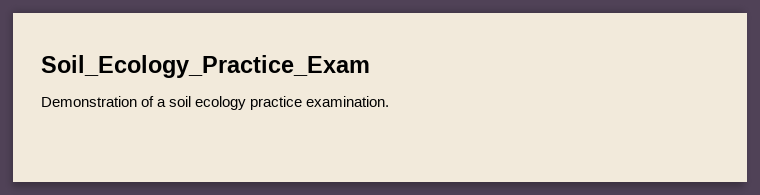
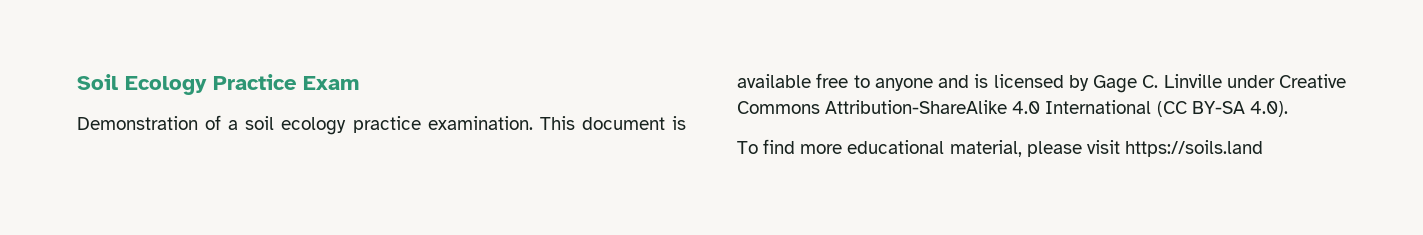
- Soil_Ecology_Practice_Exam
+ Soil Ecology Practice Exam
+ This document is available free to anyone and is licensed by Gage C. Linville under Creative Commons Attribution-ShareAlike 4.0 International (CC BY-SA 4.0).
+ To find more educational material, please visit https://soils.land

